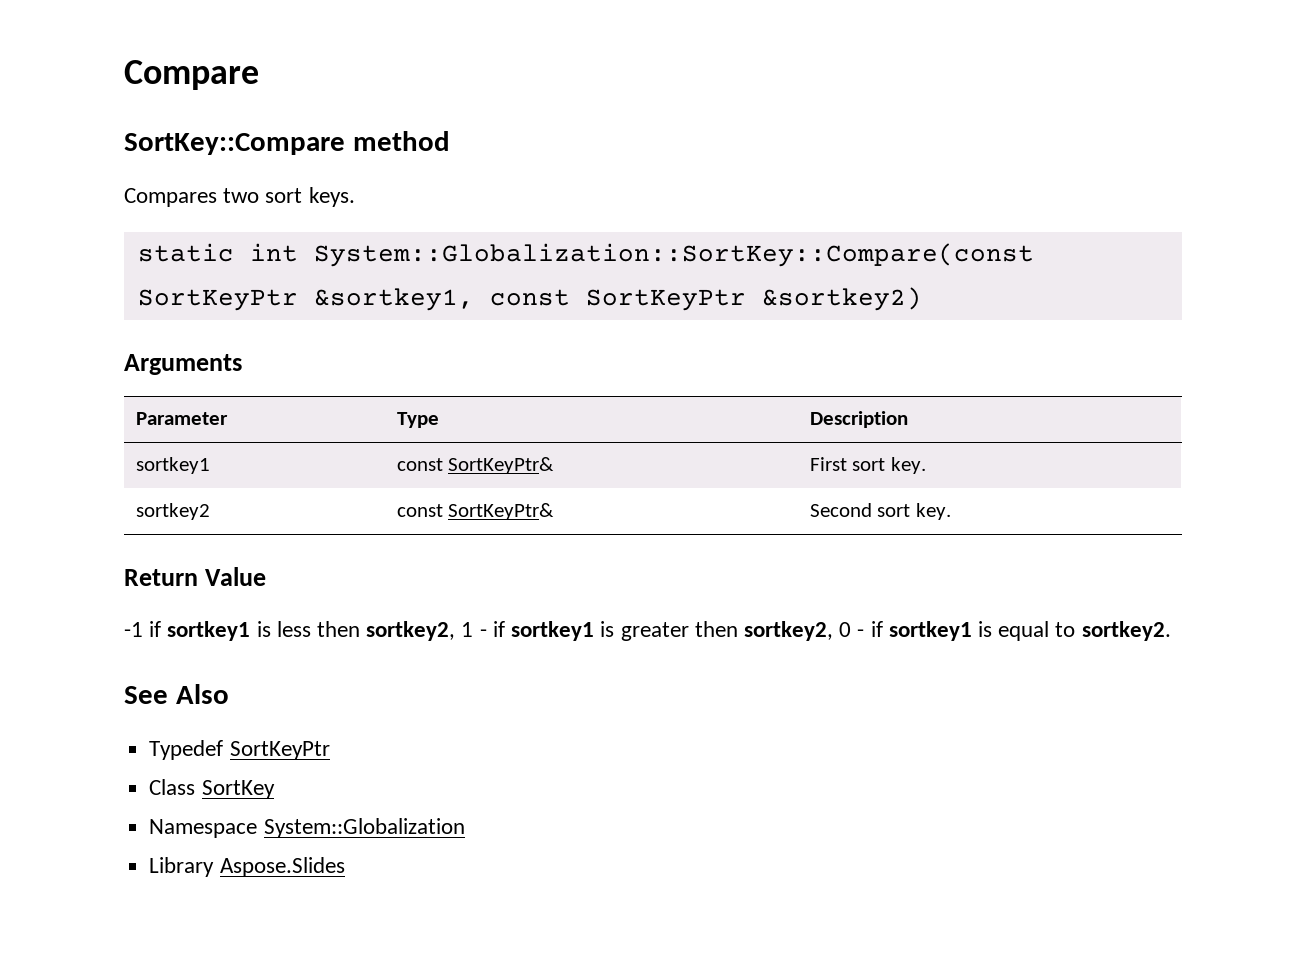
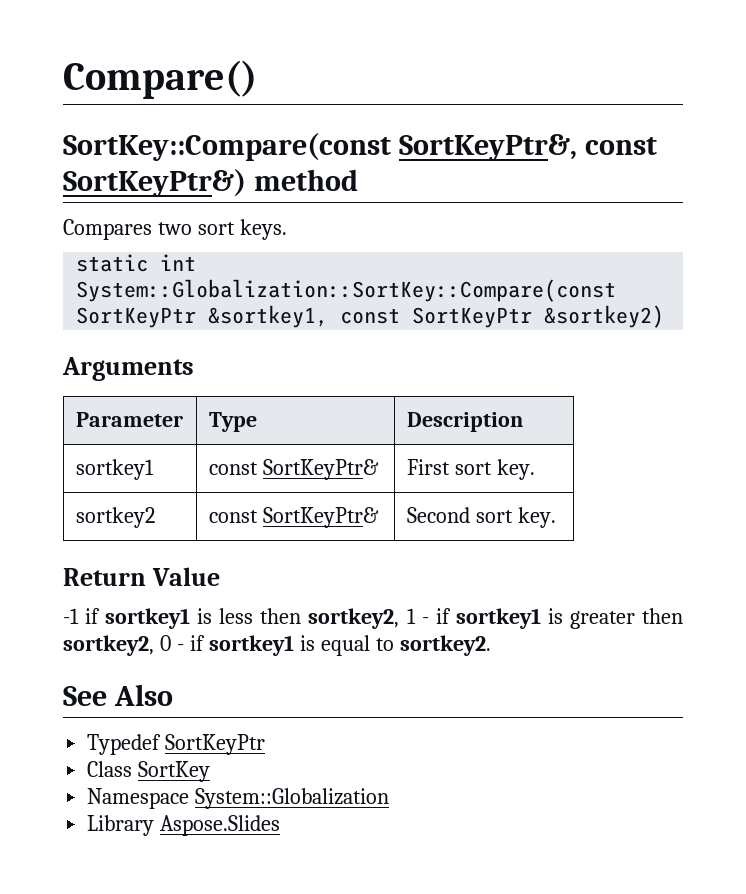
- Compare
- SortKey::Compare method
+ Compare()
+ SortKey::Compare(const SortKeyPtr&, const SortKeyPtr&) method

